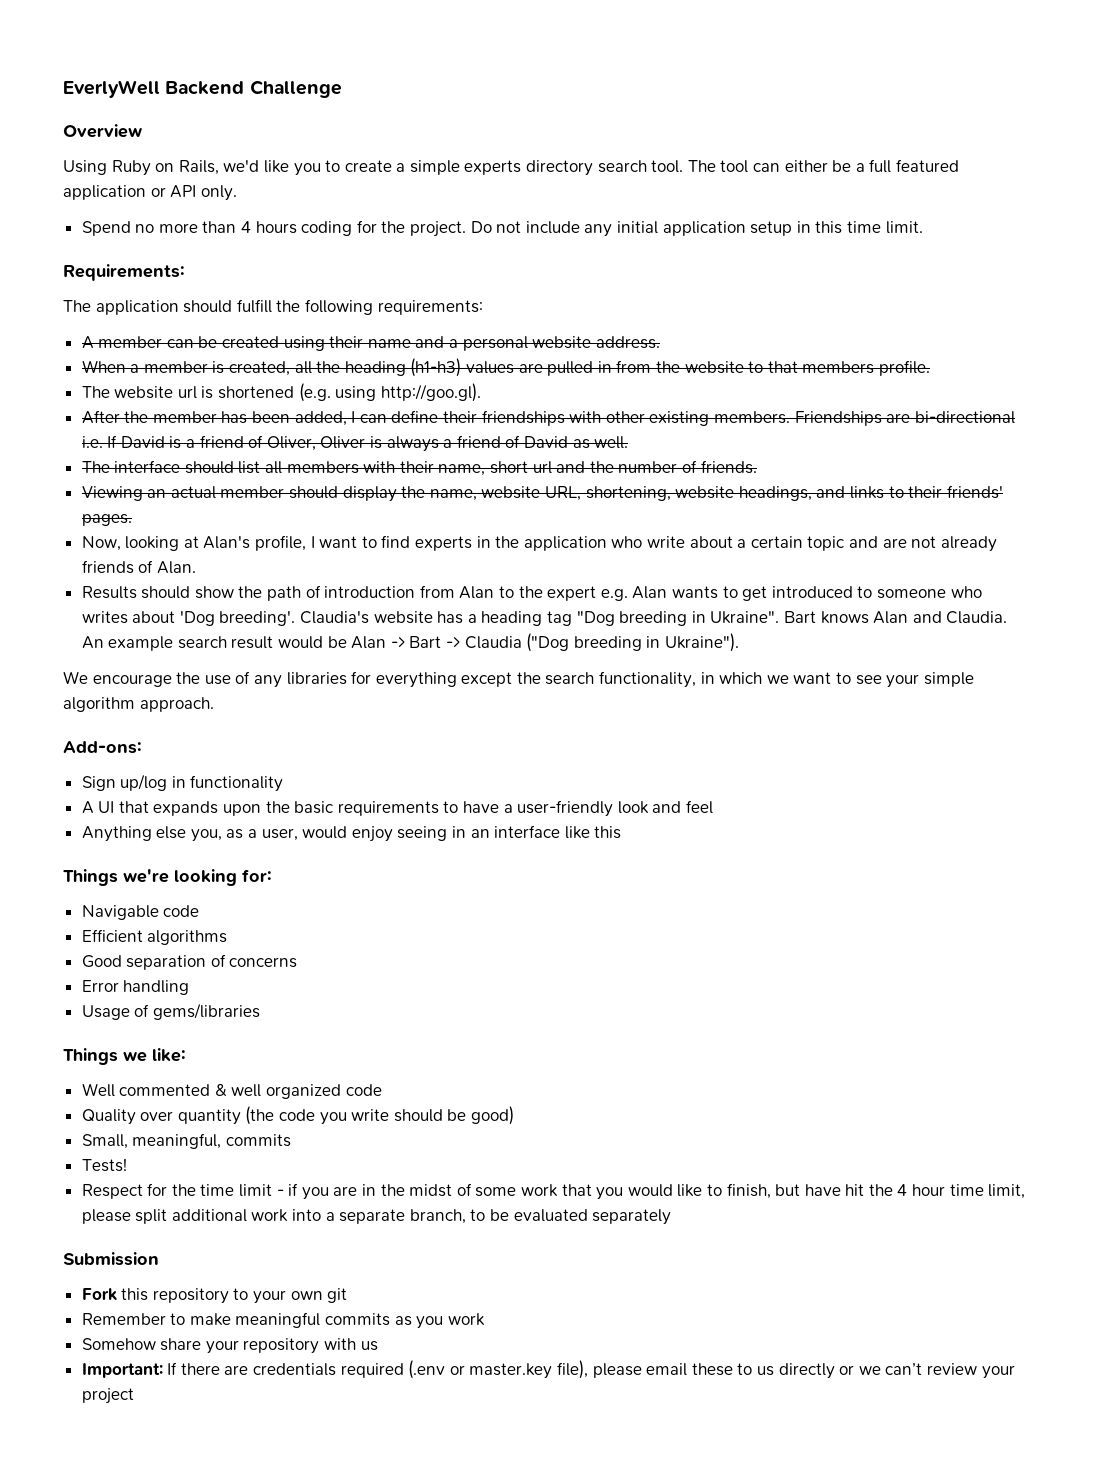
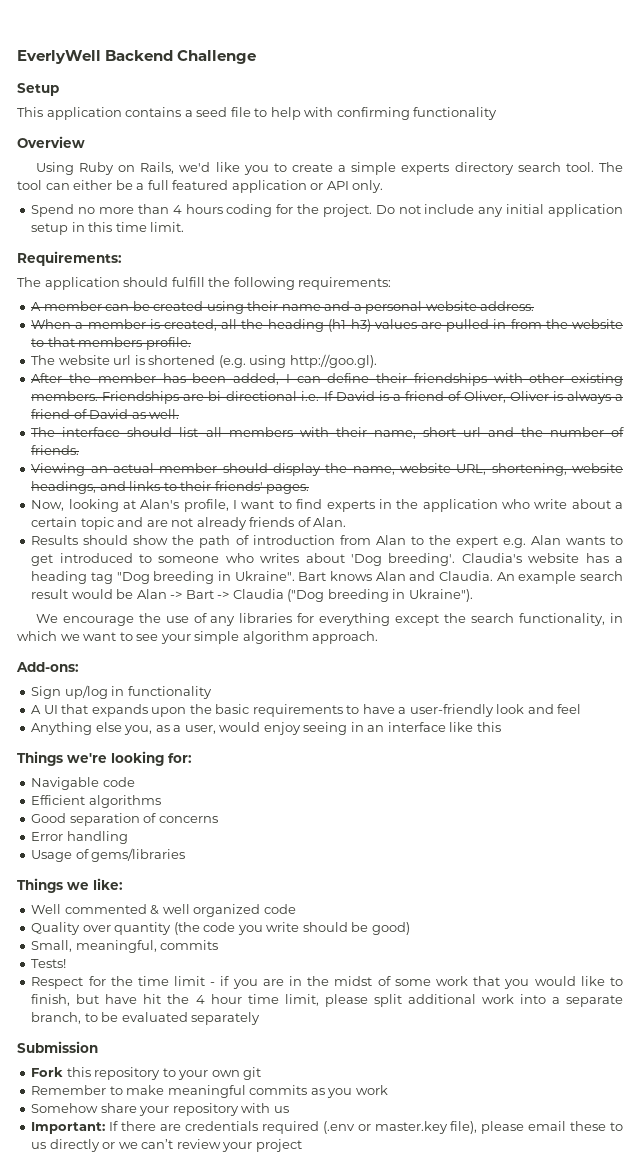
+ Setup
+ This application contains a seed file to help with confirming functionality

